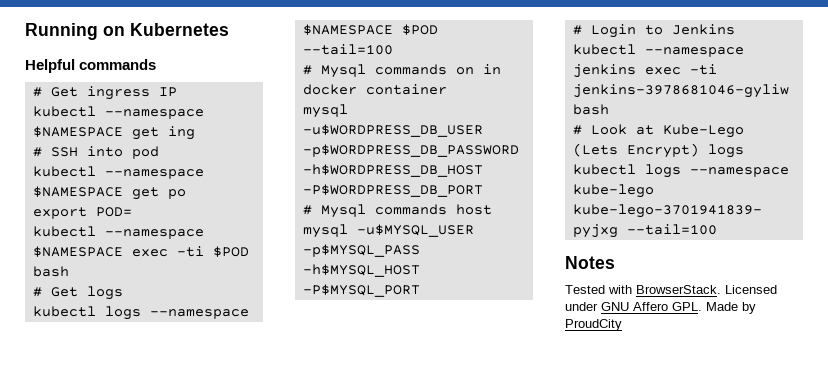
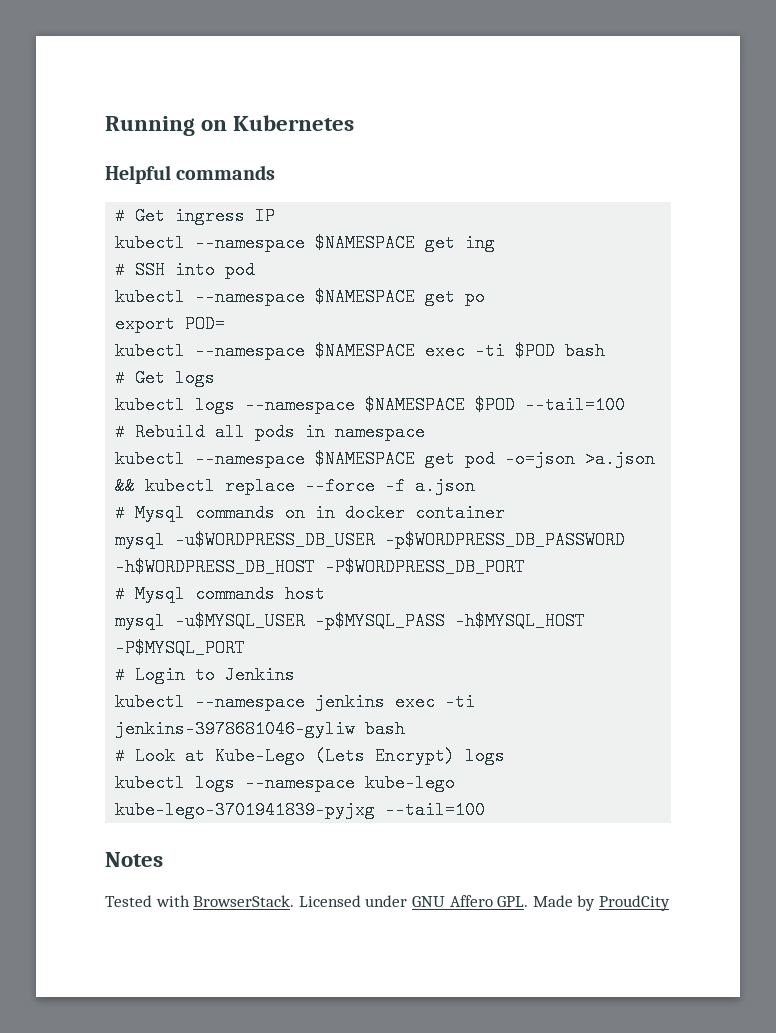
+ # Rebuild all pods in namespace
+ kubectl --namespace $NAMESPACE get pod -o=json >a.json && kubectl replace --force -f a.json

